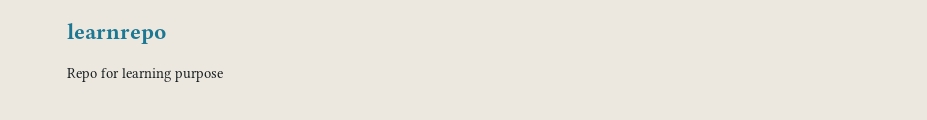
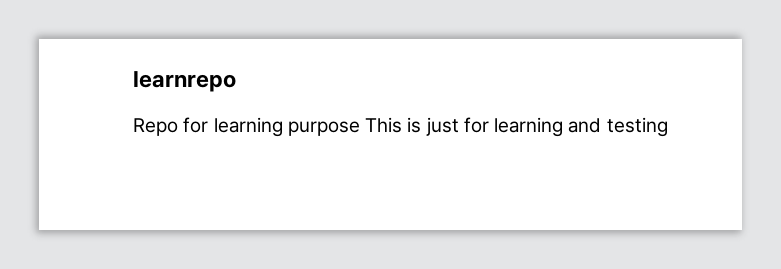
- Repo for learning purpose
+ Repo for learning purpose This is just for learning and testing

